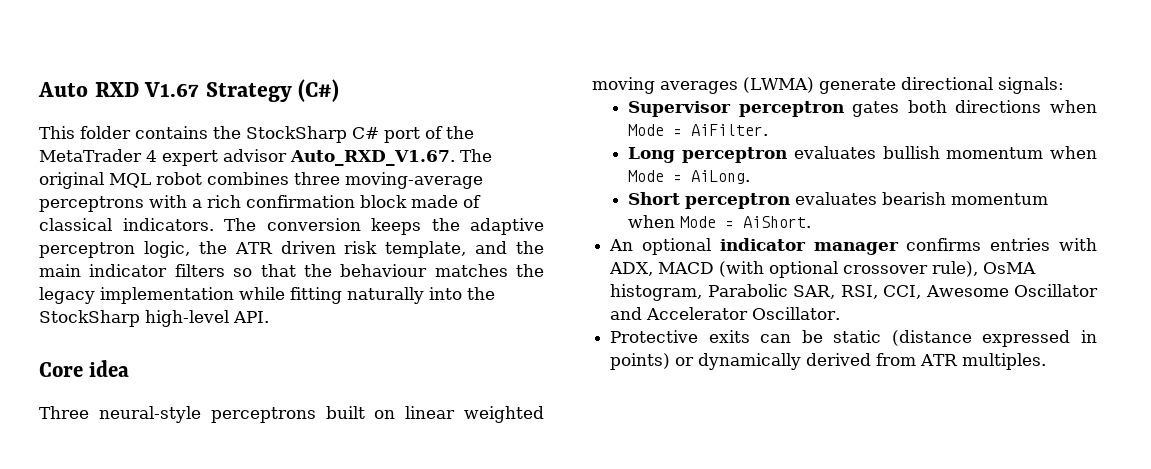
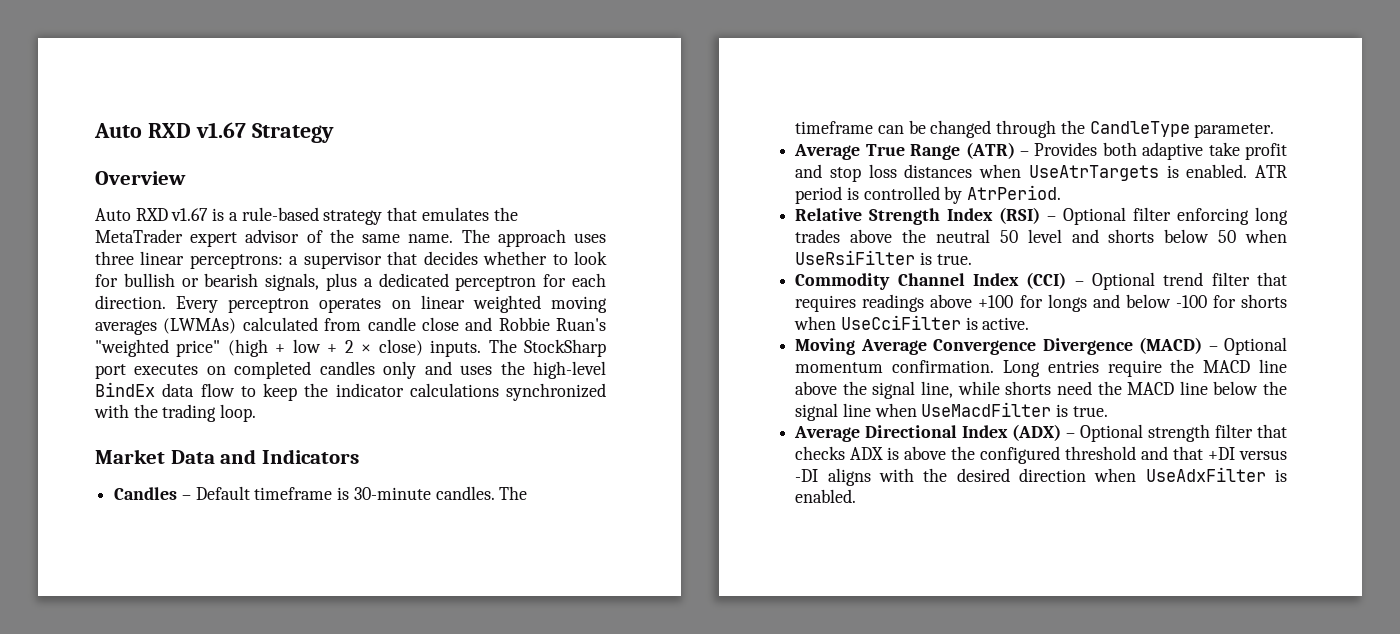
- Auto RXD V1.67 Strategy (C#)
- This folder contains the StockSharp C# port of the MetaTrader 4 expert advisor Auto_RXD_V1.67. The original MQL robot combines three moving-average perceptrons with a rich confirmation block made of classical indicators. The conversion keeps the adaptive perceptron logic, the ATR driven risk template, and the main indicator filters so that the behaviour matches the legacy implementation while fitting naturally into the StockSharp high-level API.
- Core idea
- Three neural-style perceptrons built on linear weighted moving averages (LWMA) generate directional signals:
- Supervisor perceptron gates both directions when Mode = AiFilter.
- Long perceptron evaluates bullish momentum when Mode = AiLong.
- Short perceptron evaluates bearish momentum when Mode = AiShort.
- An optional indicator manager confirms entries with ADX, MACD (with optional crossover rule), OsMA histogram, Parabolic SAR, RSI, CCI, Awesome Oscillator and Accelerator Oscillator.
- Protective exits can be static (distance expressed in points) or dynamically derived from ATR multiples.
+ Auto RXD v1.67 Strategy
+ Overview
+ Auto RXD v1.67 is a rule-based strategy that emulates the MetaTrader expert advisor of the same name. The approach uses three linear perceptrons: a supervisor that decides whether to look for bullish or bearish signals, plus a dedicated perceptron for each direction. Every perceptron operates on linear weighted moving averages (LWMAs) calculated from candle close and Robbie Ruan's "weighted price" (high + low + 2 × close) inputs. The StockSharp port executes on completed candles only and uses the high-level BindEx data flow to keep the indicator calculations synchronized with the trading loop.
+ Market Data and Indicators
+ Candles – Default timeframe is 30-minute candles. The timeframe can be changed through the CandleType parameter.
+ Average True Range (ATR) – Provides both adaptive take profit and stop loss distances when UseAtrTargets is enabled. ATR period is controlled by AtrPeriod.
+ Relative Strength Index (RSI) – Optional filter enforcing long trades above the neutral 50 level and shorts below 50 when UseRsiFilter is true.
+ Commodity Channel Index (CCI) – Optional trend filter that requires readings above +100 for longs and below -100 for shorts when UseCciFilter is active.
+ Moving Average Convergence Divergence (MACD) – Optional momentum confirmation. Long entries require the MACD line above the signal line, while shorts need the MACD line below the signal line when UseMacdFilter is true.
+ Average Directional Index (ADX) – Optional strength filter that checks ADX is above the configured threshold and that +DI versus -DI aligns with the desired direction when UseAdxFilter is enabled.

